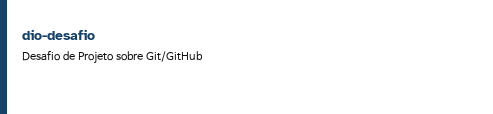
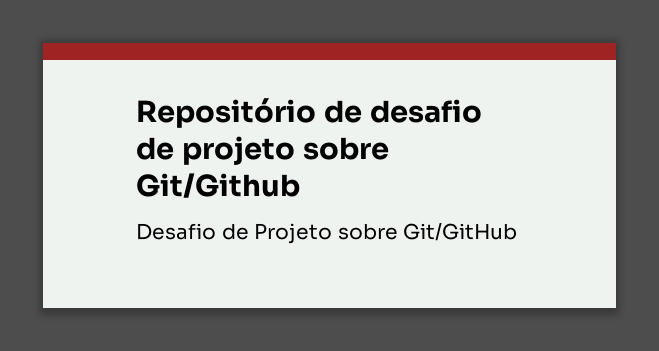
- dio-desafio
+ Repositório de desafio de projeto sobre Git/Github

